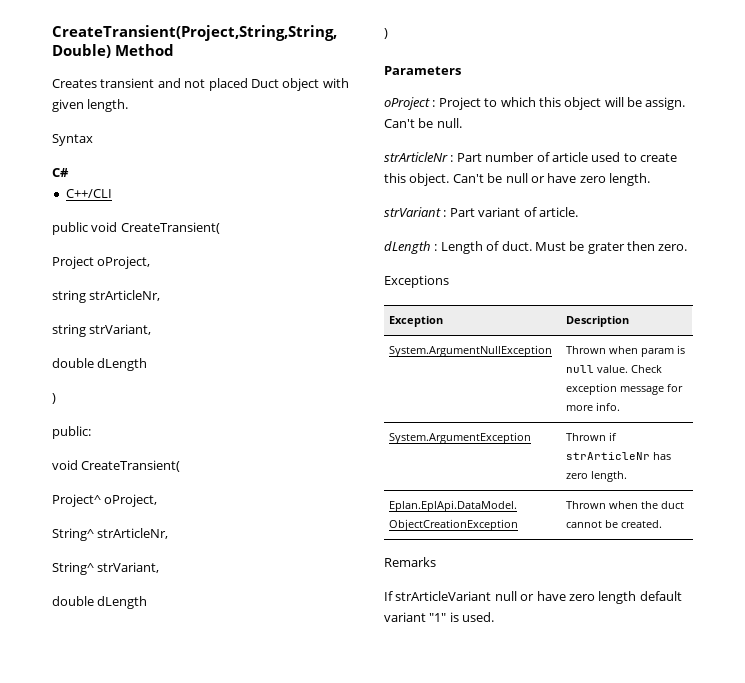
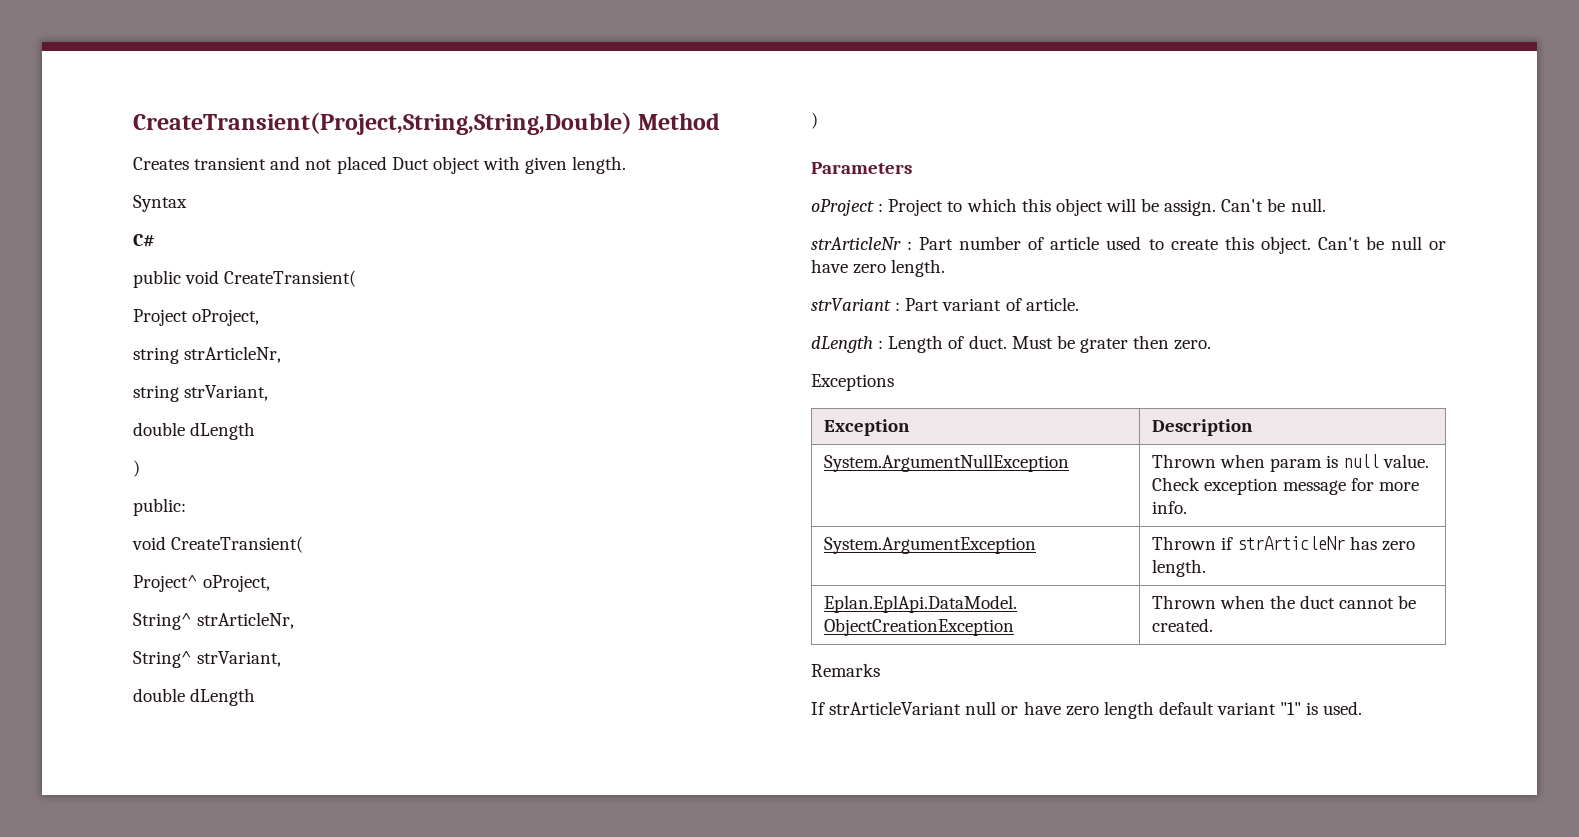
- C++/CLI

